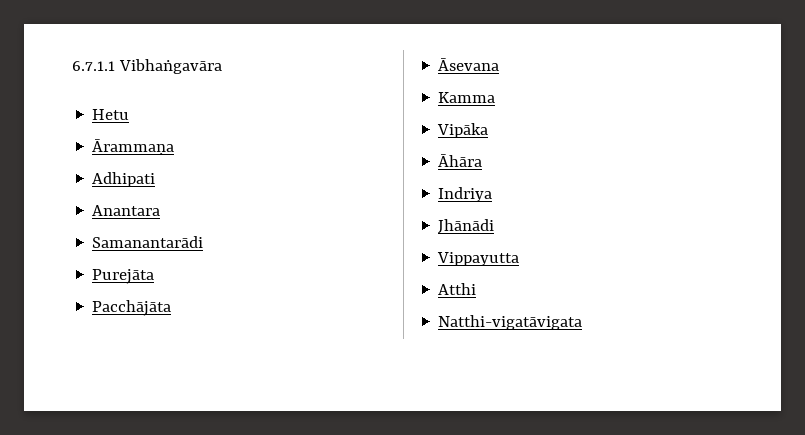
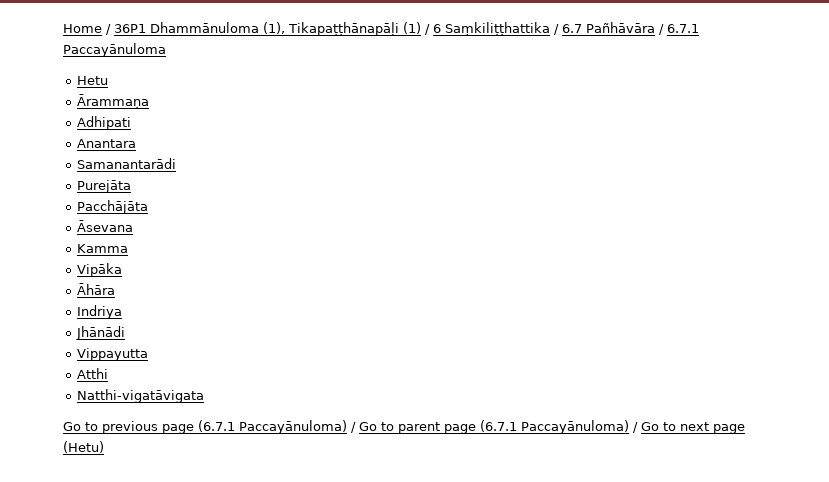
- 6.7.1.1 Vibhaṅgavāra
+ Home / 36P1 Dhammānuloma (1), Tikapaṭṭhānapāḷi (1) / 6 Saṃkiliṭṭhattika / 6.7 Pañhāvāra / 6.7.1 Paccayānuloma
+ Go to previous page (6.7.1 Paccayānuloma) / Go to parent page (6.7.1 Paccayānuloma) / Go to next page (Hetu)

